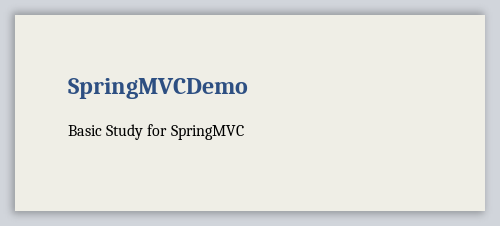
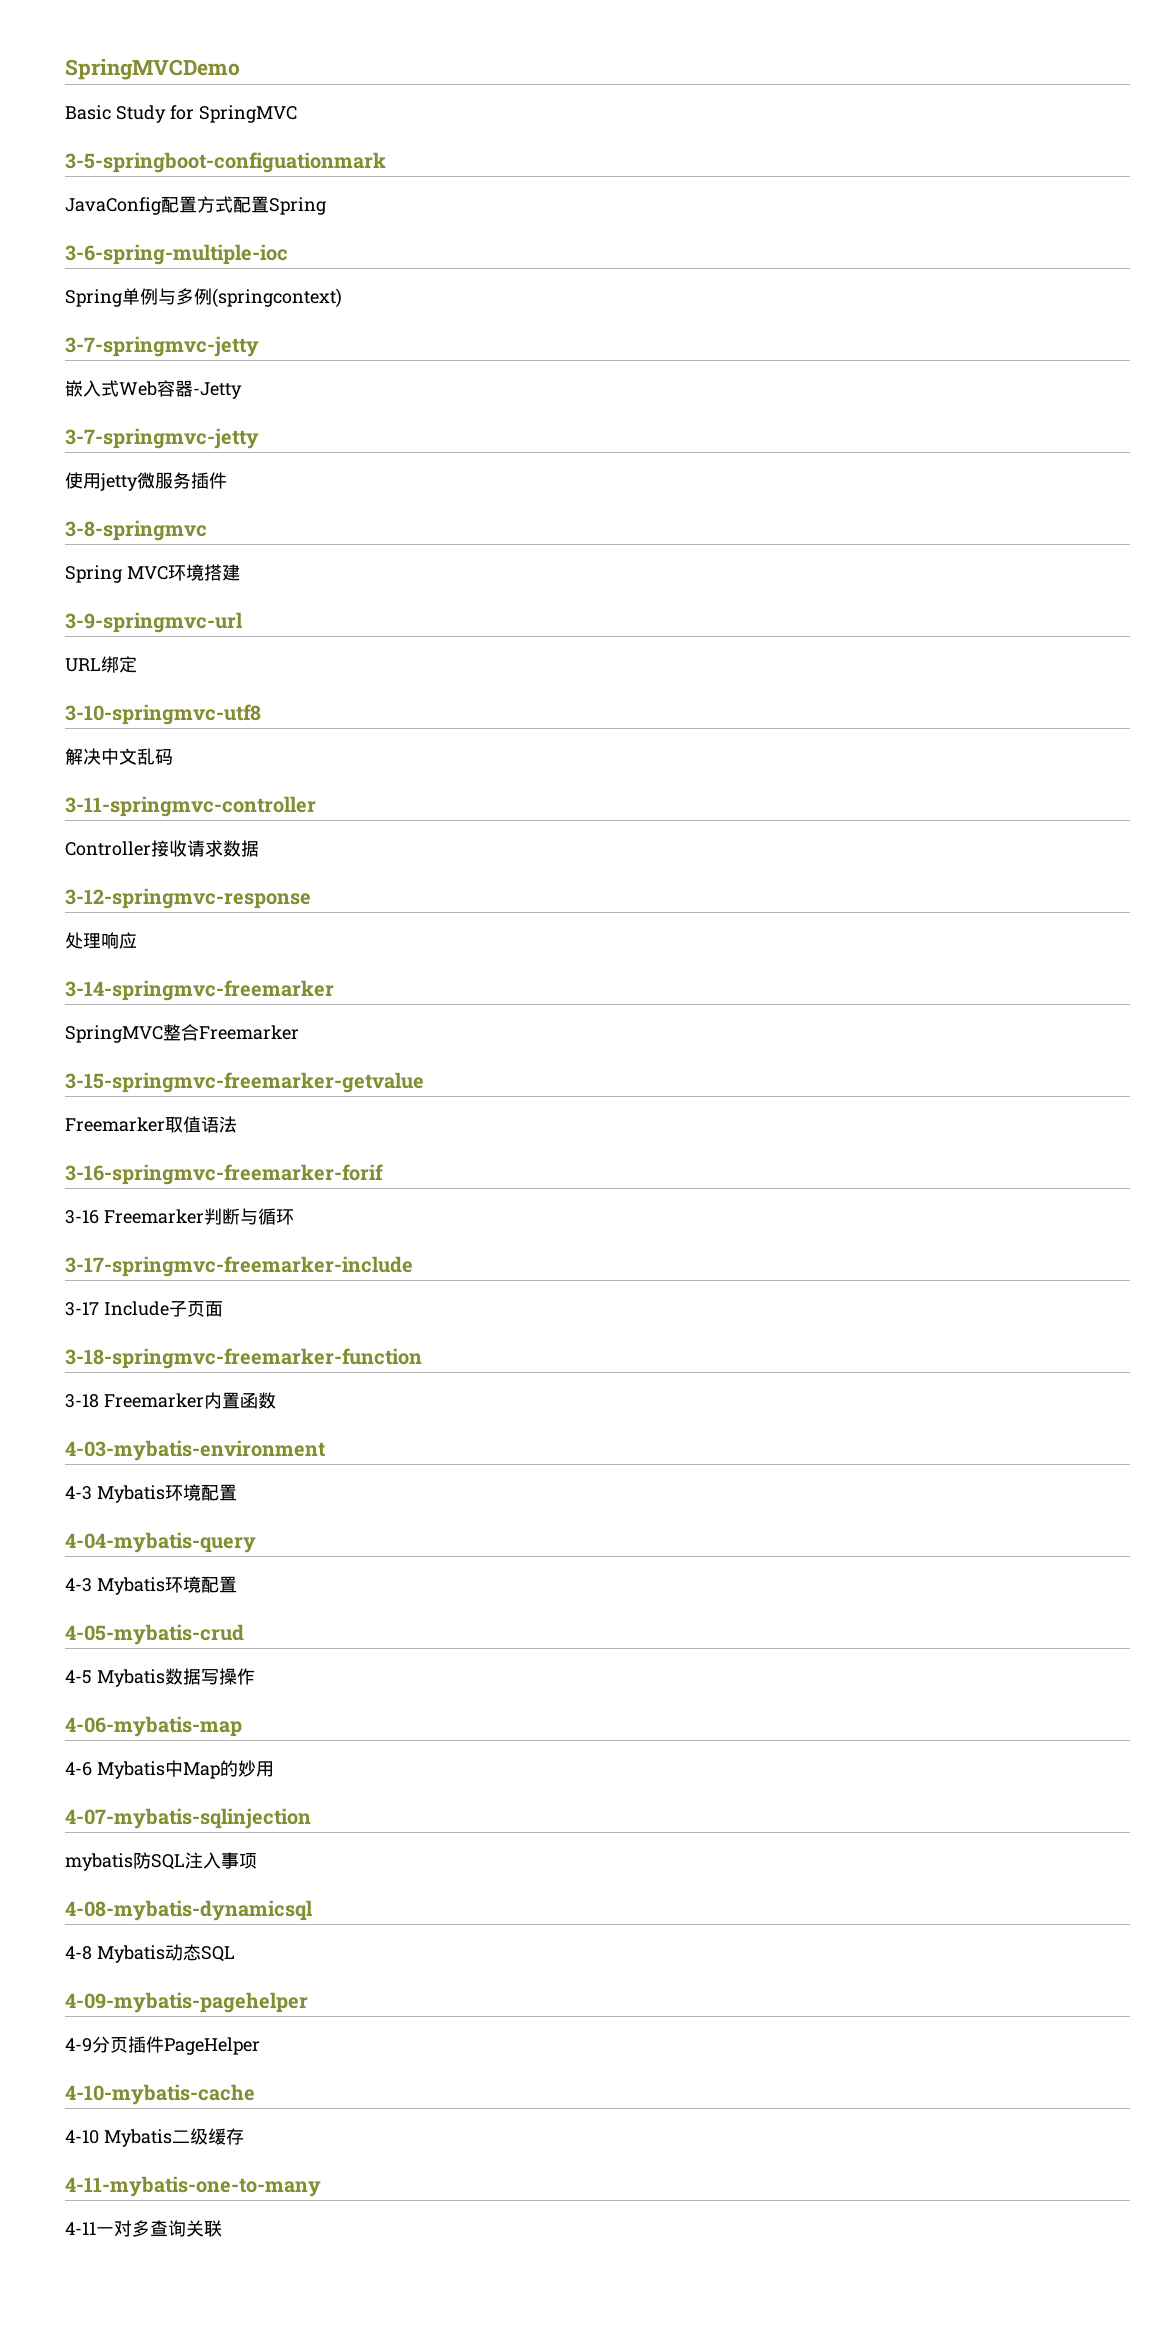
+ 3-5-springboot-configuationmark
+ JavaConfig配置方式配置Spring
+ 3-6-spring-multiple-ioc
+ Spring单例与多例(springcontext)
+ 3-7-springmvc-jetty
+ 嵌入式Web容器-Jetty
+ 3-7-springmvc-jetty
+ 使用jetty微服务插件
+ 3-8-springmvc
+ Spring MVC环境搭建
+ 3-9-springmvc-url
+ URL绑定
+ 3-10-springmvc-utf8
+ 解决中文乱码
+ 3-11-springmvc-controller
+ Controller接收请求数据
+ 3-12-springmvc-response
+ 处理响应
+ 3-14-springmvc-freemarker
+ SpringMVC整合Freemarker
+ 3-15-springmvc-freemarker-getvalue
+ Freemarker取值语法
+ 3-16-springmvc-freemarker-forif
+ 3-16 Freemarker判断与循环
+ 3-17-springmvc-freemarker-include
+ 3-17 Include子页面
+ 3-18-springmvc-freemarker-function
+ 3-18 Freemarker内置函数
+ 4-03-mybatis-environment
+ 4-3 Mybatis环境配置
+ 4-04-mybatis-query
+ 4-3 Mybatis环境配置
+ 4-05-mybatis-crud
+ 4-5 Mybatis数据写操作
+ 4-06-mybatis-map
+ 4-6 Mybatis中Map的妙用
+ 4-07-mybatis-sqlinjection
+ mybatis防SQL注入事项
+ 4-08-mybatis-dynamicsql
+ 4-8 Mybatis动态SQL
+ 4-09-mybatis-pagehelper
+ 4-9分页插件PageHelper
+ 4-10-mybatis-cache
+ 4-10 Mybatis二级缓存
+ 4-11-mybatis-one-to-many
+ 4-11一对多查询关联

